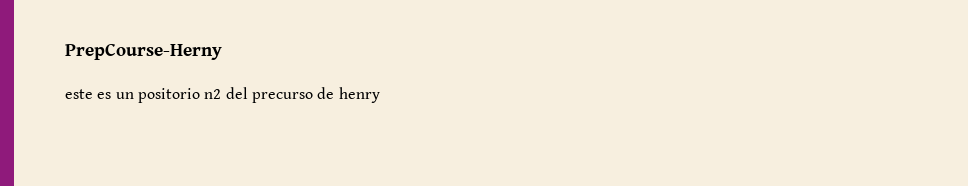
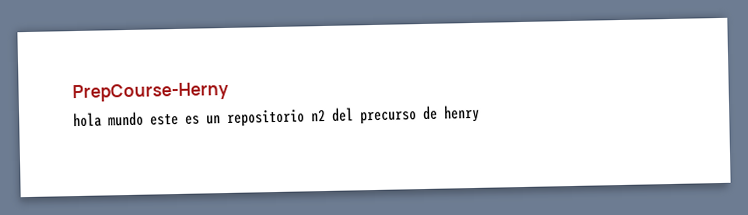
- este es un positorio n2 del precurso de henry
+ hola mundo este es un repositorio n2 del precurso de henry

